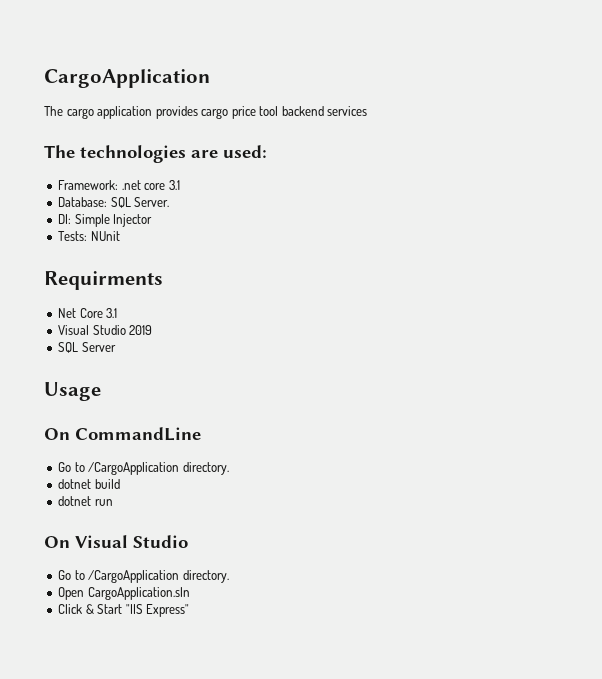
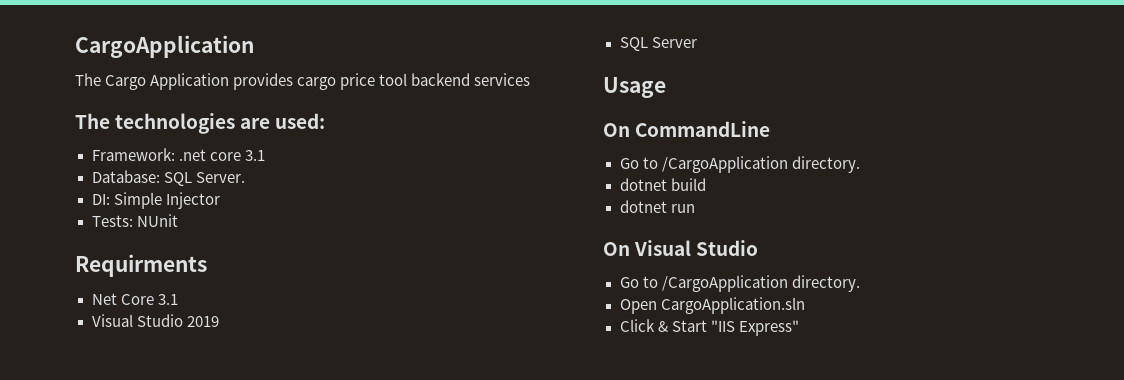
- The cargo application provides cargo price tool backend services
+ The Cargo Application provides cargo price tool backend services

